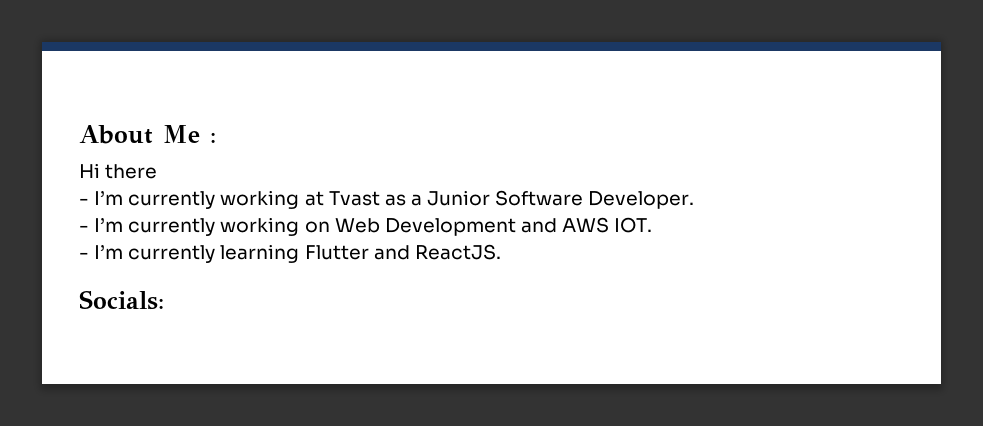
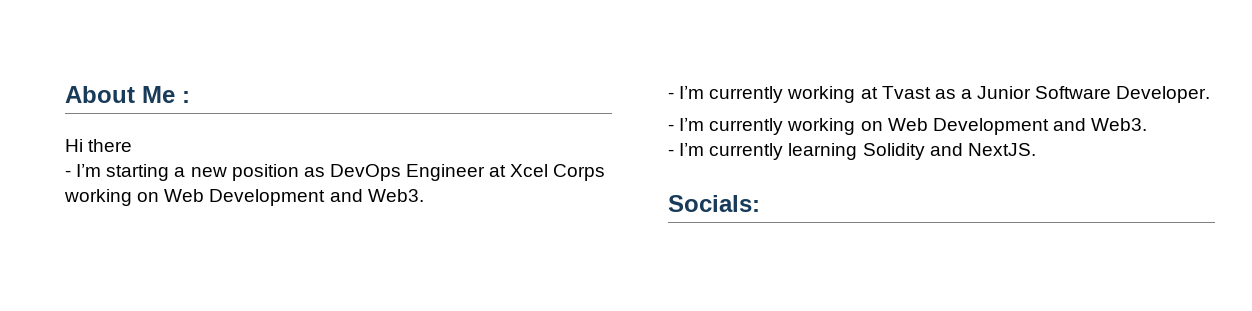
+ - I’m starting a new position as DevOps Engineer at Xcel Corps working on Web Development and Web3.
- - I’m currently working on Web Development and AWS IOT.
+ - I’m currently working on Web Development and Web3.
- - I’m currently learning Flutter and ReactJS.
+ - I’m currently learning Solidity and NextJS.

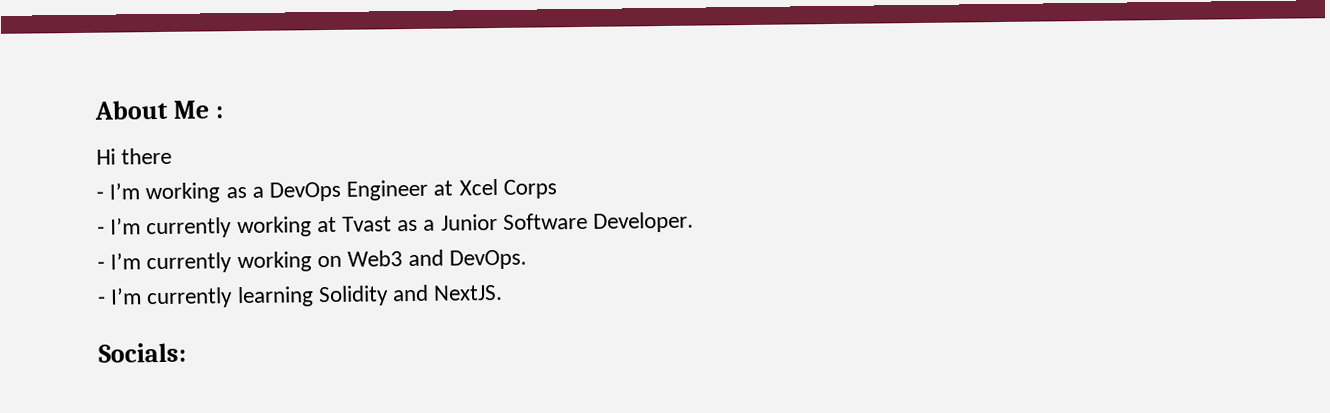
- - I’m starting a new position as DevOps Engineer at Xcel Corps working on Web Development and Web3.
+ - I’m working as a DevOps Engineer at Xcel Corps
- - I’m currently working on Web Development and Web3.
+ - I’m currently working on Web3 and DevOps.

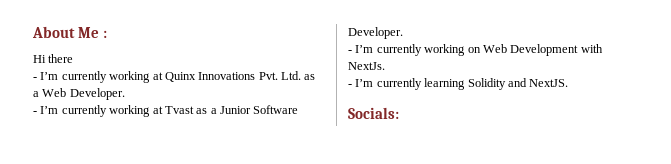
- - I’m working as a DevOps Engineer at Xcel Corps
+ - I’m currently working at Quinx Innovations Pvt. Ltd. as a Web Developer.
- - I’m currently working on Web3 and DevOps.
+ - I’m currently working on Web Development with NextJs.

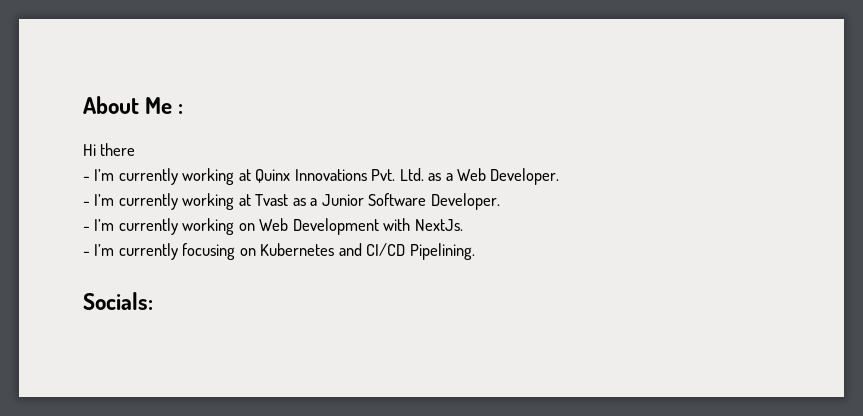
- - I’m currently learning Solidity and NextJS.
+ - I’m currently focusing on Kubernetes and CI/CD Pipelining.

